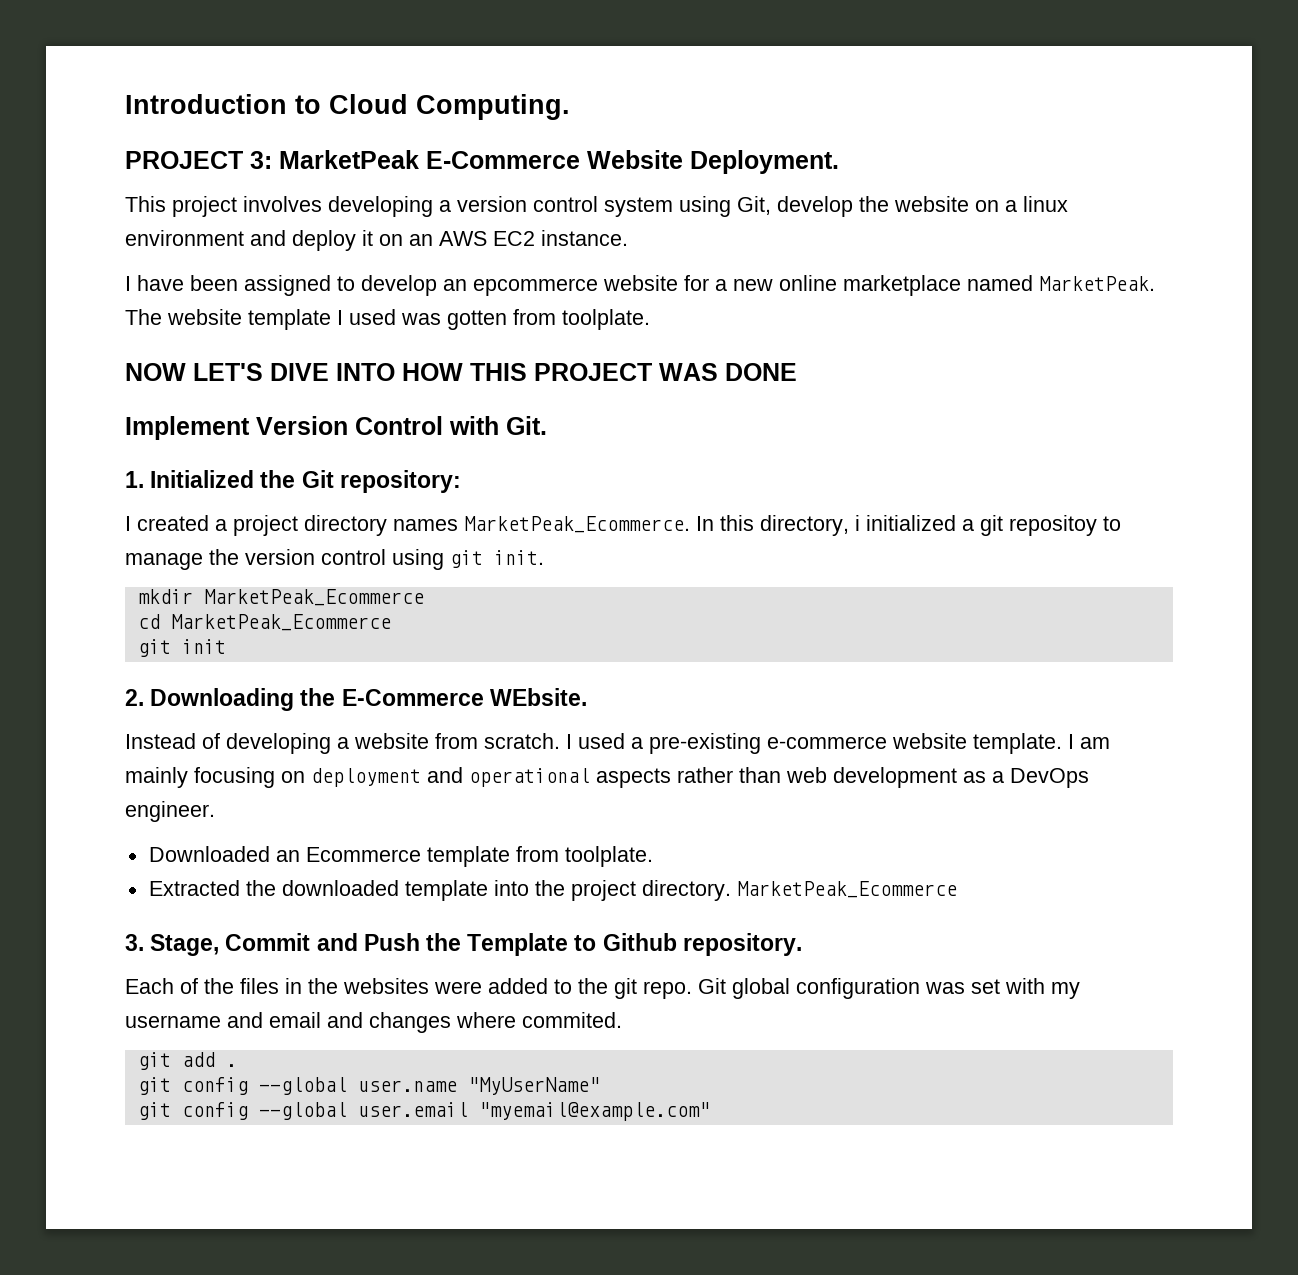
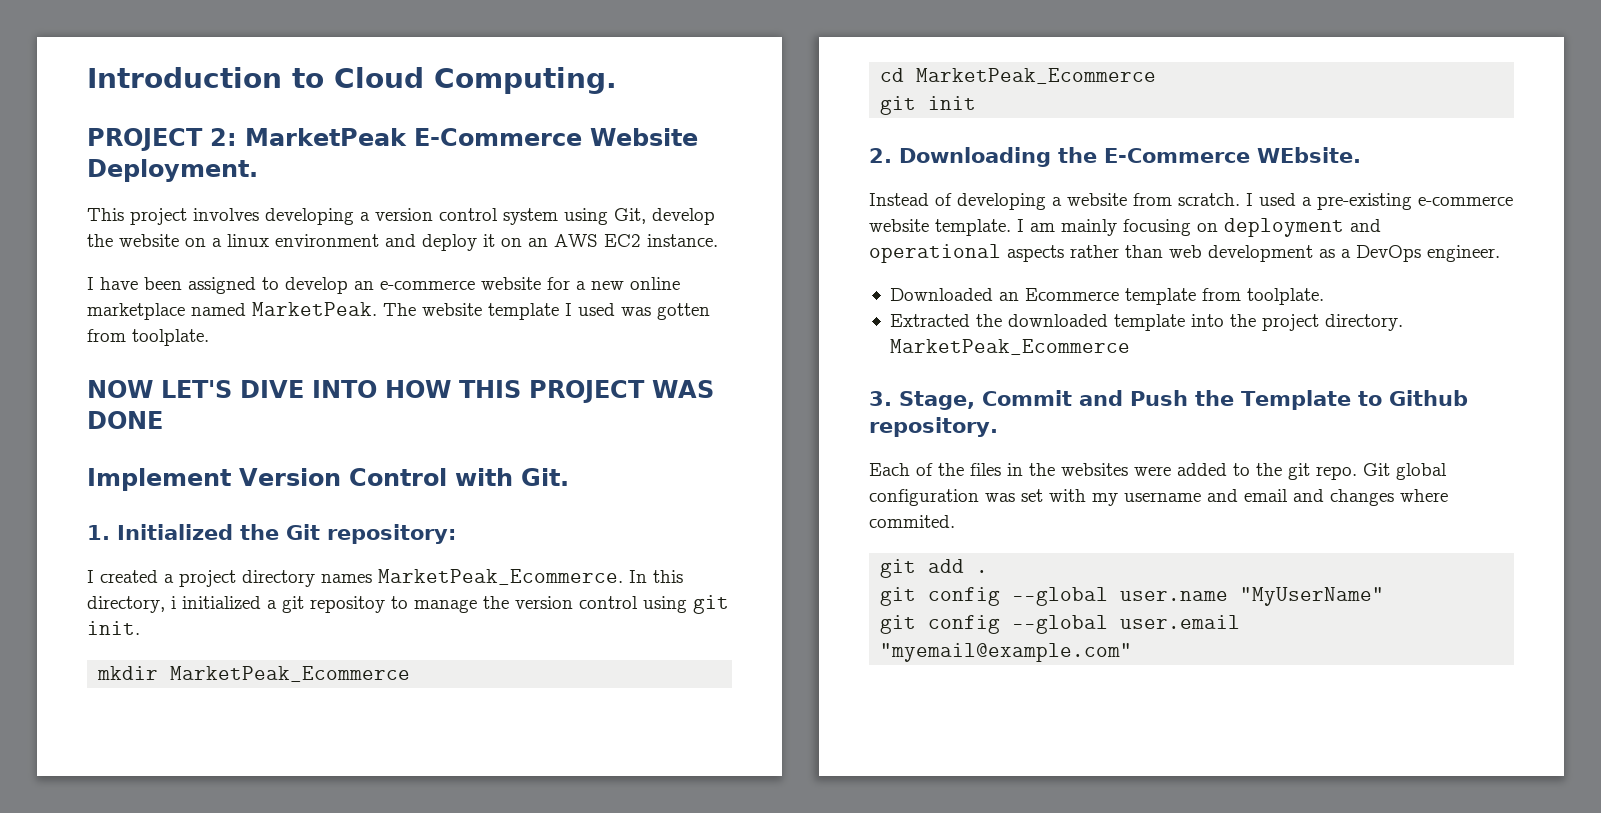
- PROJECT 3: MarketPeak E-Commerce Website Deployment.
+ PROJECT 2: MarketPeak E-Commerce Website Deployment.
- I have been assigned to develop an epcommerce website for a new online marketplace named MarketPeak.
+ I have been assigned to develop an e-commerce website for a new online marketplace named MarketPeak.

